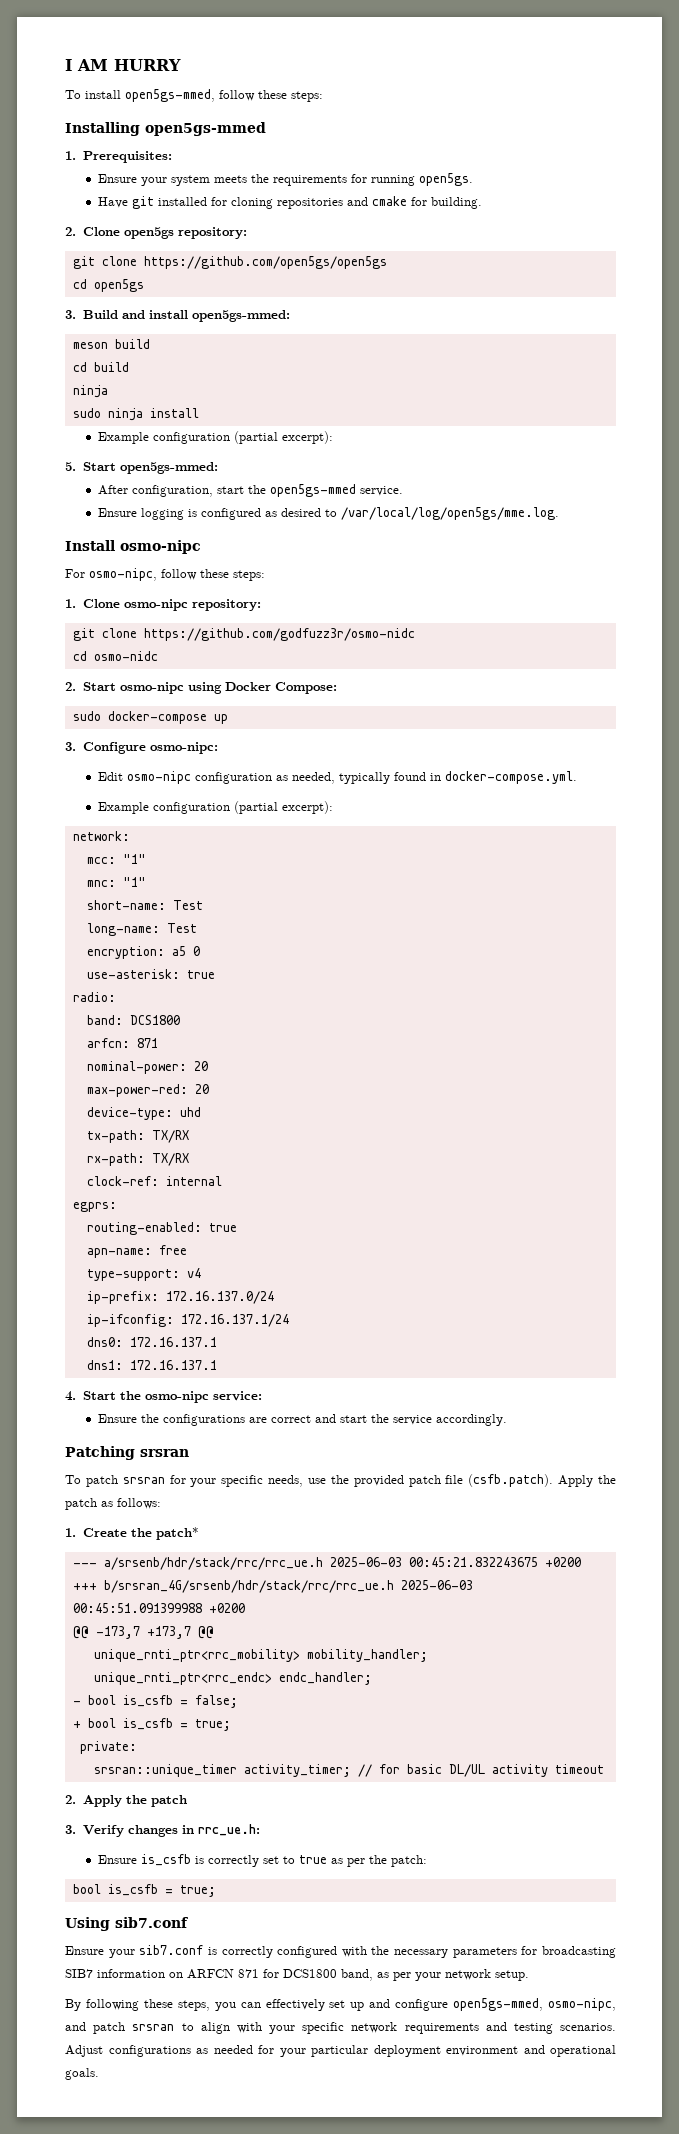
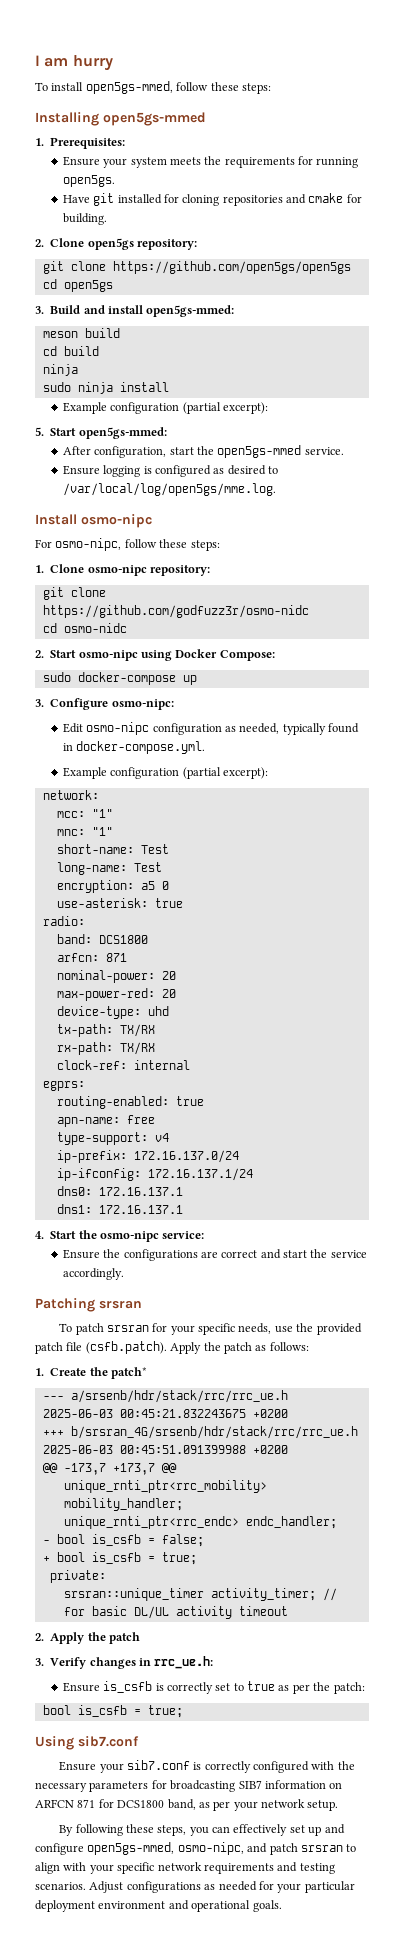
- I AM HURRY
+ I am hurry

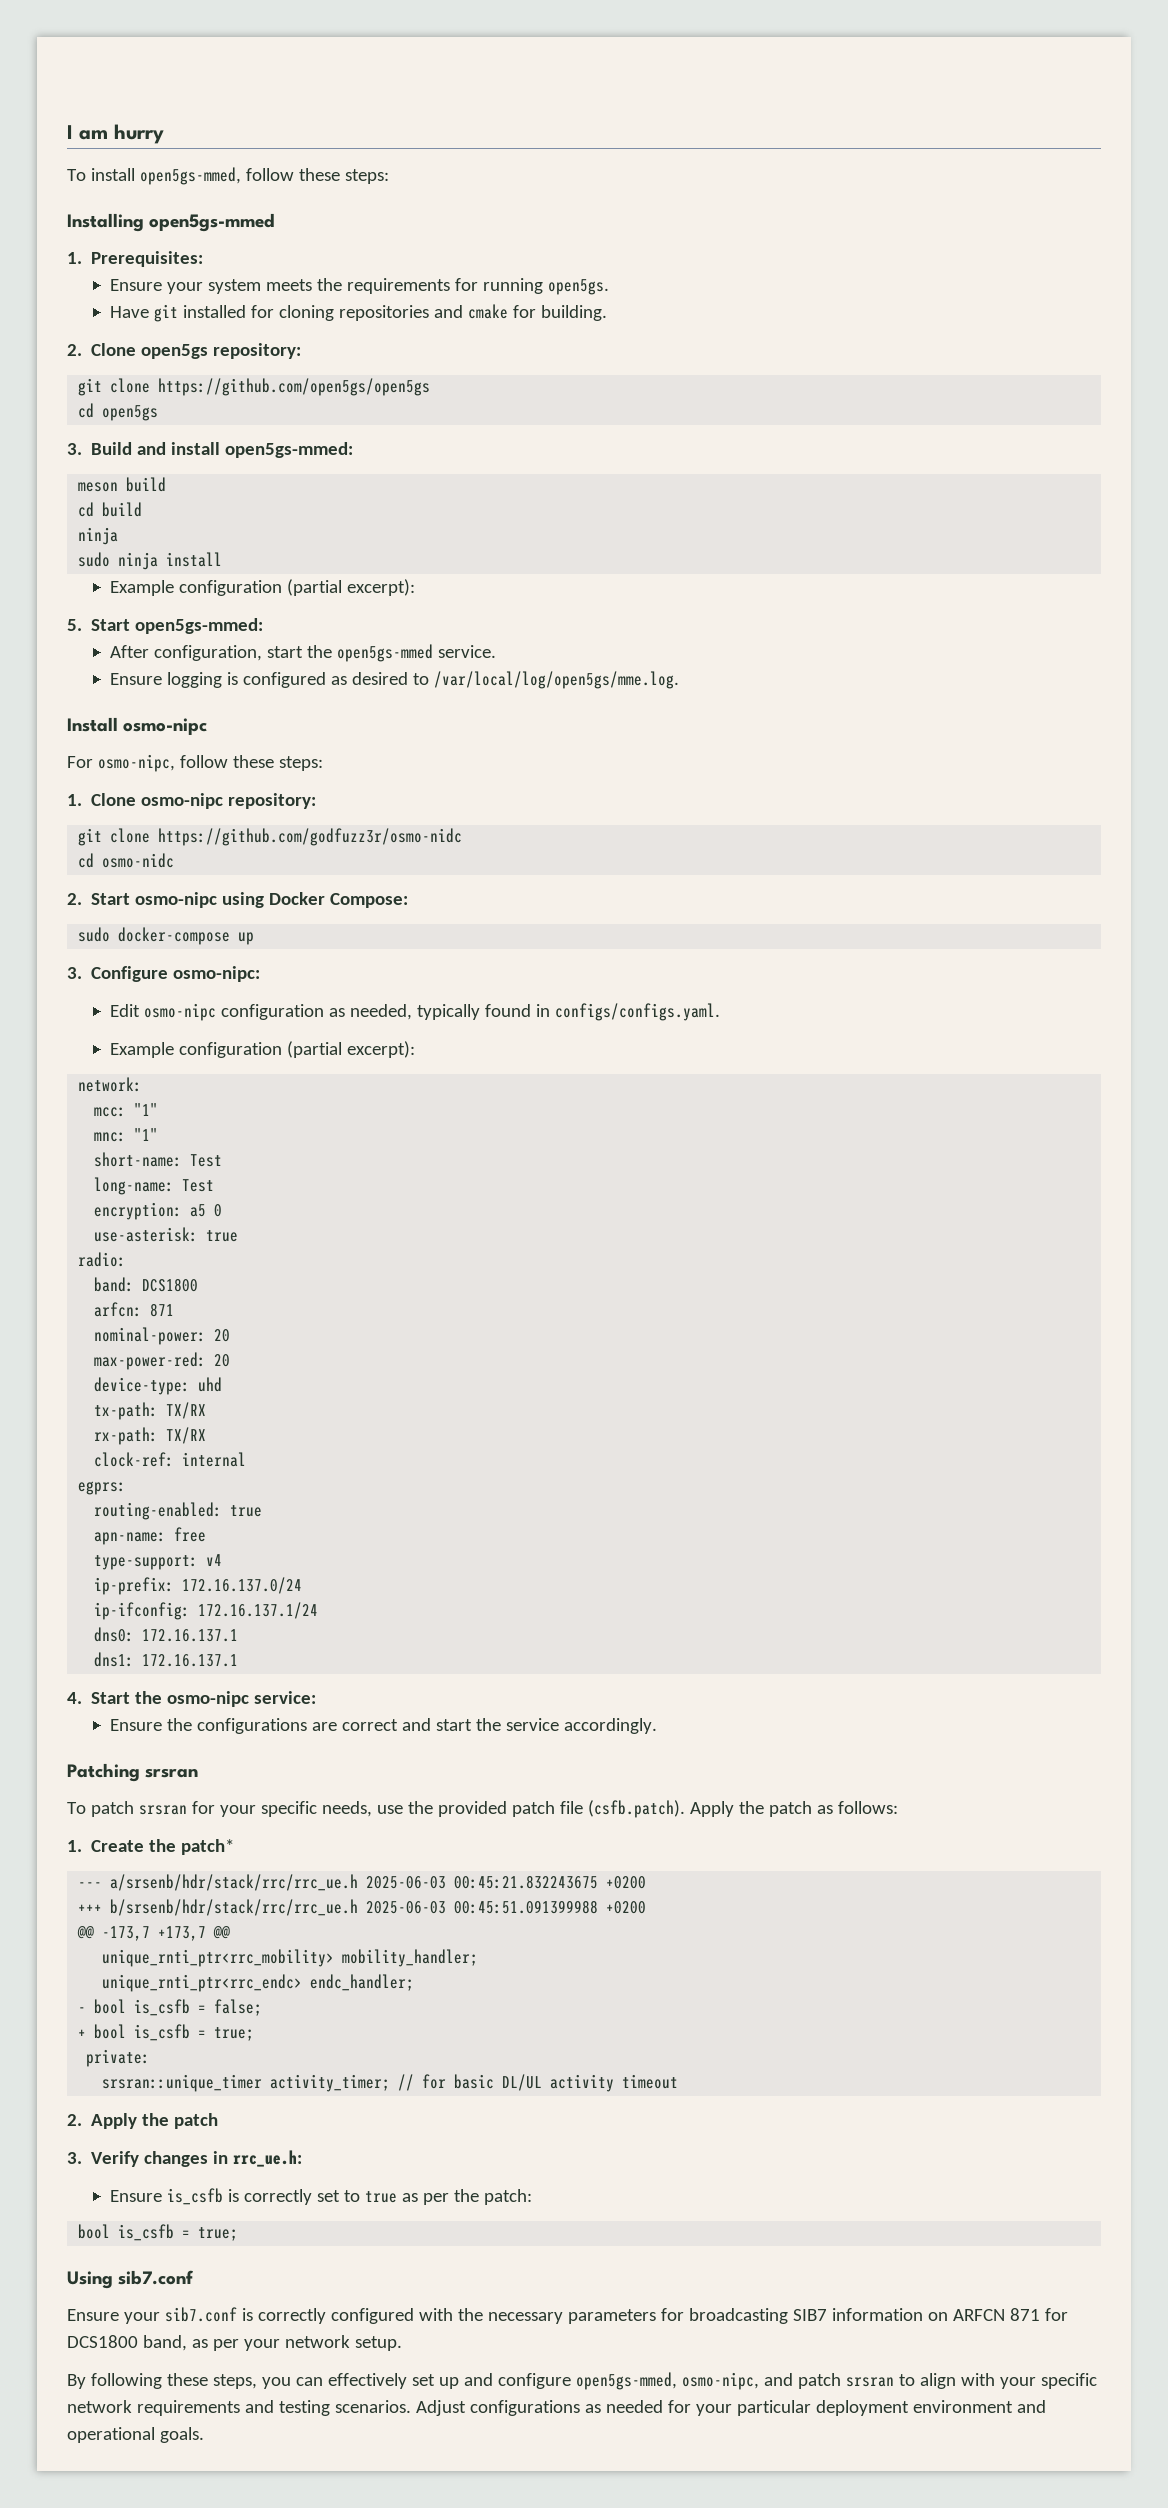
- Edit osmo-nipc configuration as needed, typically found in docker-compose.yml.
+ Edit osmo-nipc configuration as needed, typically found in configs/configs.yaml.
- +++ b/srsran_4G/srsenb/hdr/stack/rrc/rrc_ue.h 2025-06-03 00:45:51.091399988 +0200
+ +++ b/srsenb/hdr/stack/rrc/rrc_ue.h 2025-06-03 00:45:51.091399988 +0200

